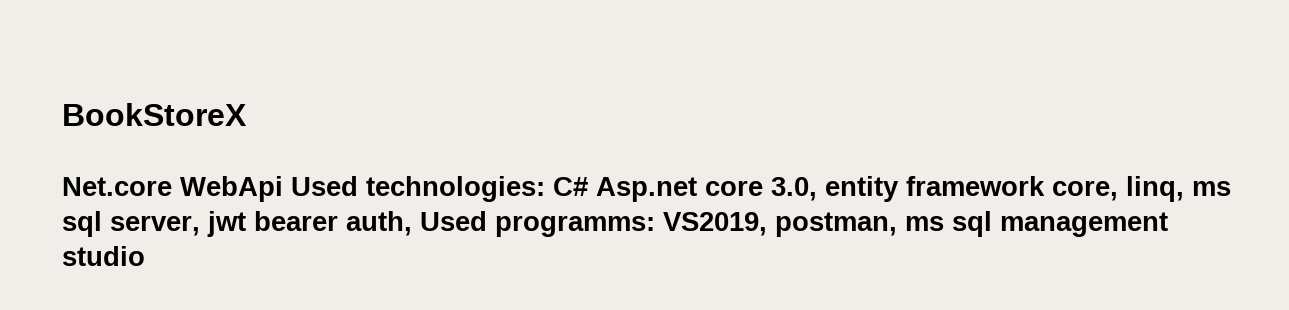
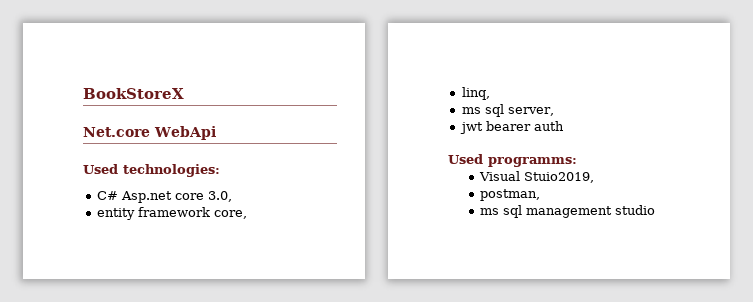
- Net.core WebApi Used technologies: C# Asp.net core 3.0, entity framework core, linq, ms sql server, jwt bearer auth, Used programms: VS2019, postman, ms sql management studio
+ Net.core WebApi
+ Used technologies:
+ C# Asp.net core 3.0,
+ entity framework core,
+ linq,
+ ms sql server,
+ jwt bearer auth
+ Used programms:
+ Visual Stuio2019,
+ postman,
+ ms sql management studio

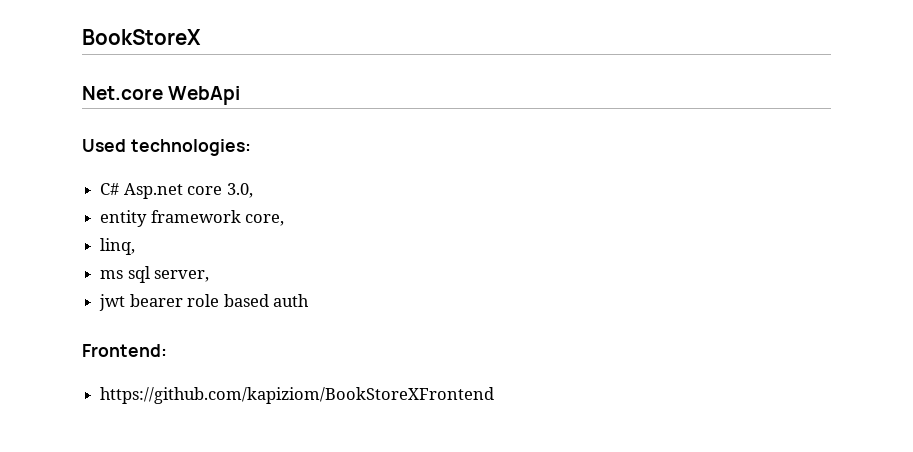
- jwt bearer auth
+ jwt bearer role based auth
- Used programms:
- Visual Stuio2019,
- postman,
- ms sql management studio
+ Frontend:
+ https://github.com/kapiziom/BookStoreXFrontend

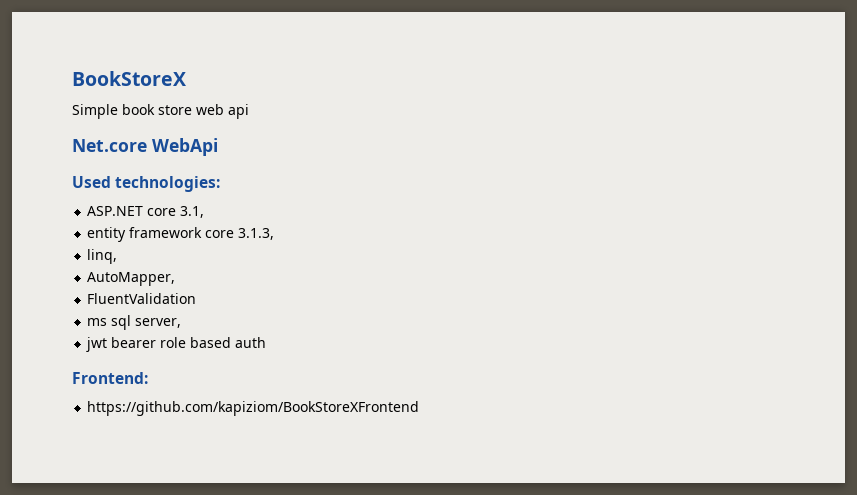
+ Simple book store web api
- C# Asp.net core 3.0,
+ ASP.NET core 3.1,
- entity framework core,
+ entity framework core 3.1.3,
+ AutoMapper,
+ FluentValidation

